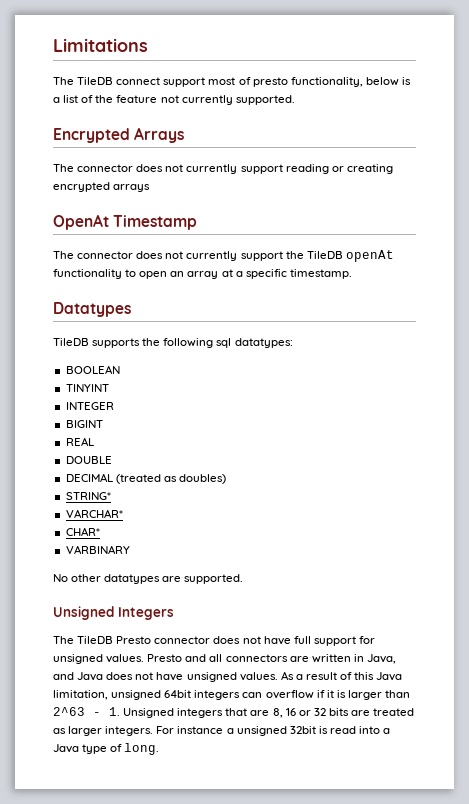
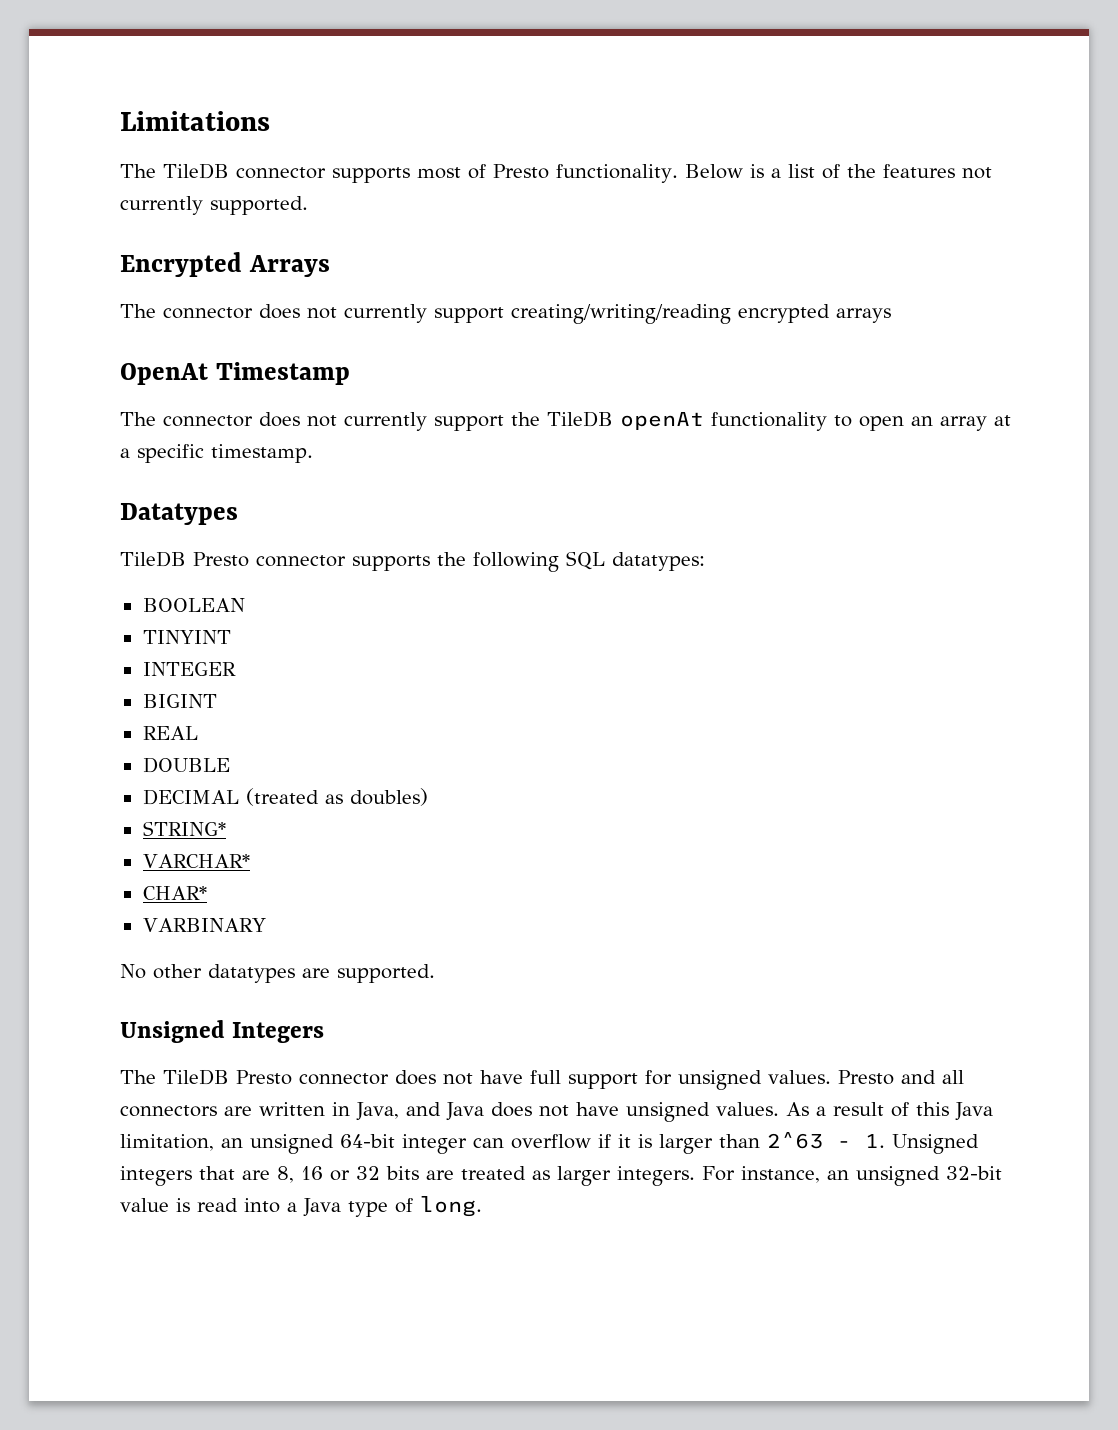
- The TileDB connect support most of presto functionality, below is a list of the feature not currently supported.
+ The TileDB connector supports most of Presto functionality. Below is a list of the features not currently supported.
- The connector does not currently support reading or creating encrypted arrays
+ The connector does not currently support creating/writing/reading encrypted arrays
- TileDB supports the following sql datatypes:
+ TileDB Presto connector supports the following SQL datatypes:
- As a result of this Java limitation, unsigned 64bit integers can overflow if it is larger than 2^63 - 1. Unsigned integers that are 8, 16 or 32 bits are treated as larger integers.
+ As a result of this Java limitation, an unsigned 64-bit integer can overflow if it is larger than 2^63 - 1. Unsigned integers that are 8, 16 or 32 bits are treated as larger integers.
- For instance a unsigned 32bit is read into a Java type of long.
+ For instance, an unsigned 32-bit value is read into a Java type of long.

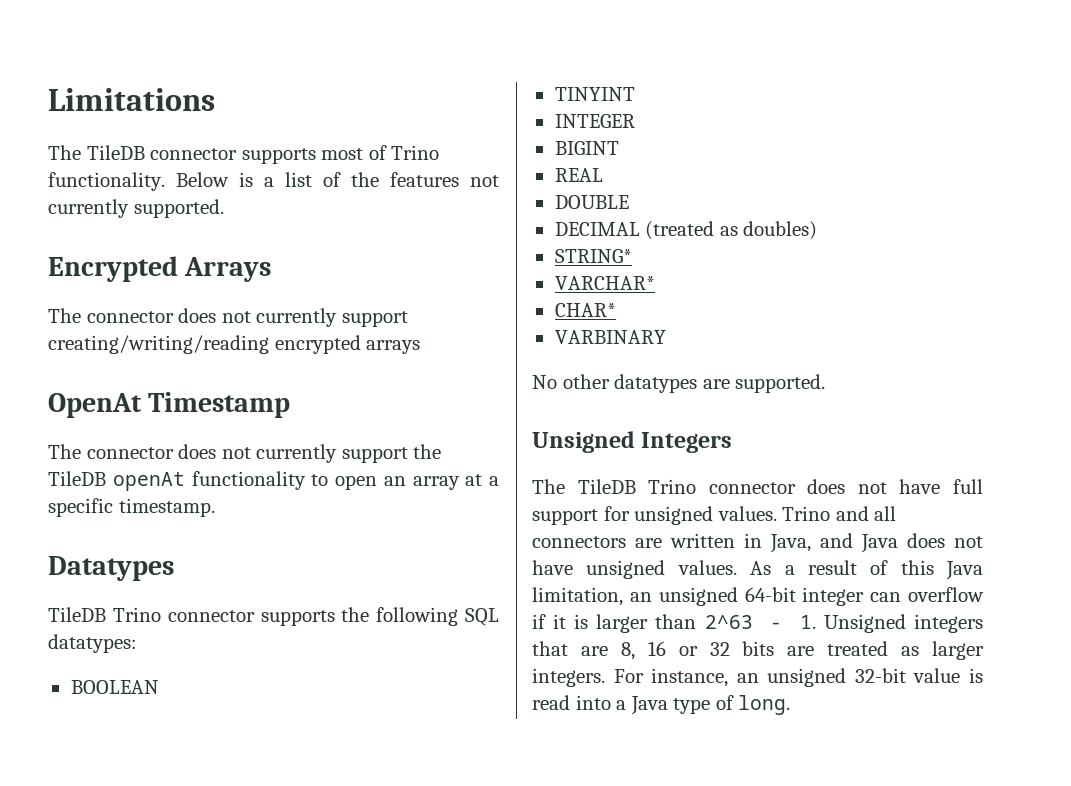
- The TileDB connector supports most of Presto functionality.
+ The TileDB connector supports most of Trino functionality.
- TileDB Presto connector supports the following SQL datatypes:
+ TileDB Trino connector supports the following SQL datatypes:
- The TileDB Presto connector does not have full support for unsigned values.
+ The TileDB Trino connector does not have full support for unsigned values.
- Presto and all connectors are written in Java, and Java does not have unsigned values.
+ Trino and all connectors are written in Java, and Java does not have unsigned values.

